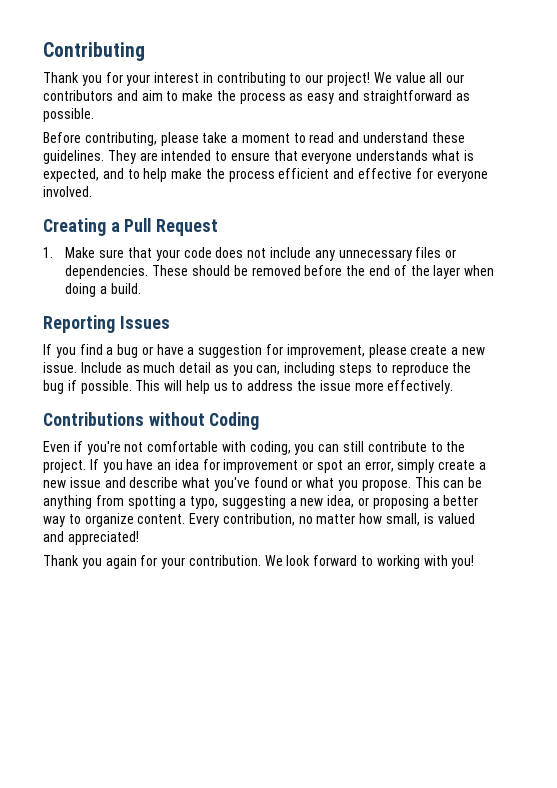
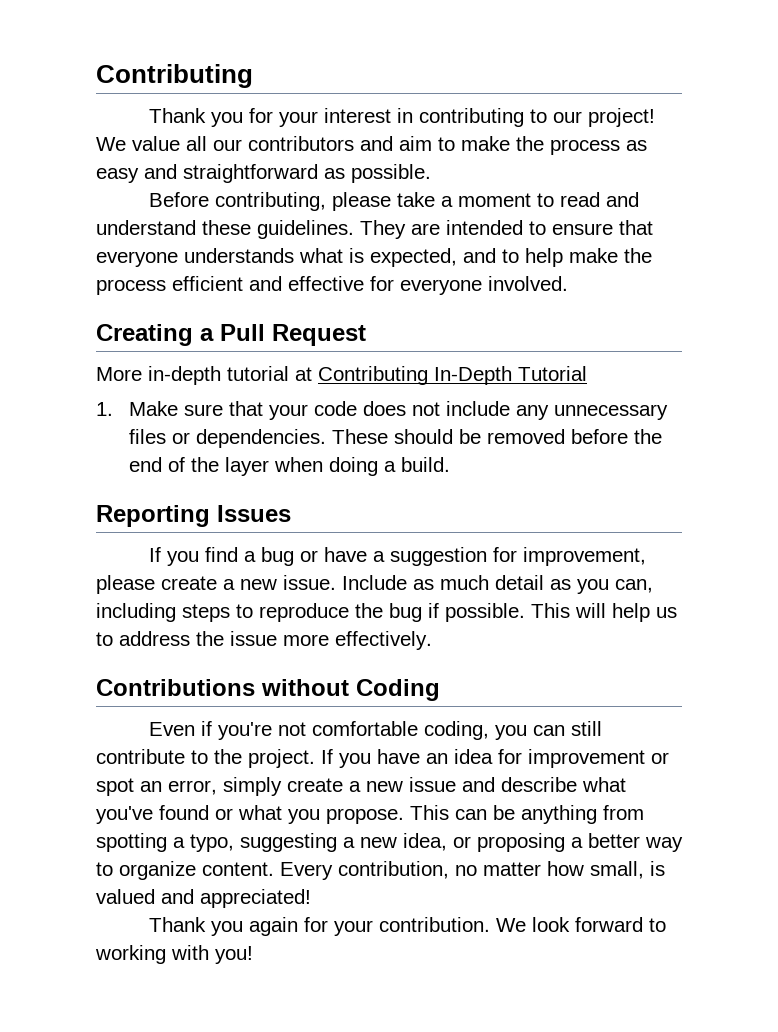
+ More in-depth tutorial at Contributing In-Depth Tutorial
- Even if you're not comfortable with coding, you can still contribute to the project.
+ Even if you're not comfortable coding, you can still contribute to the project.

